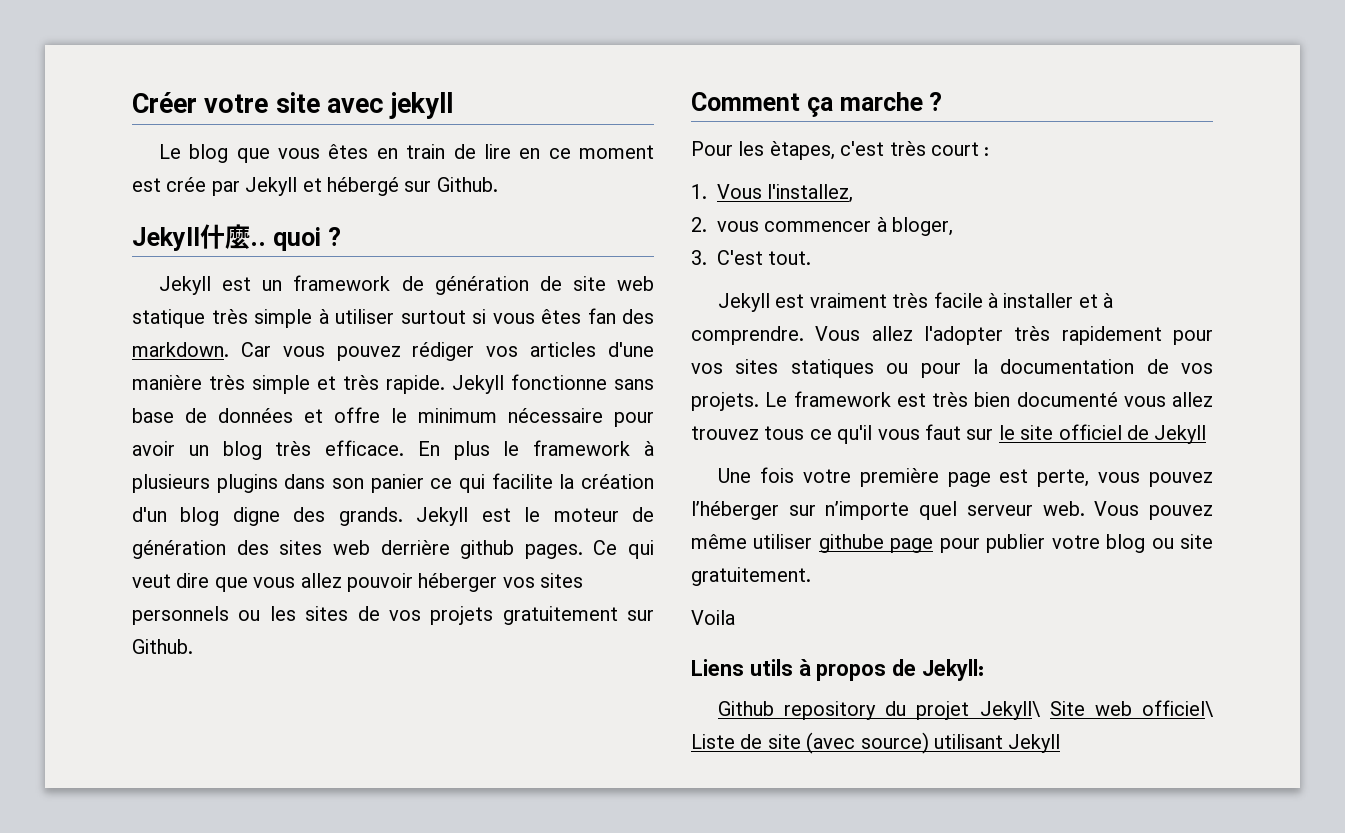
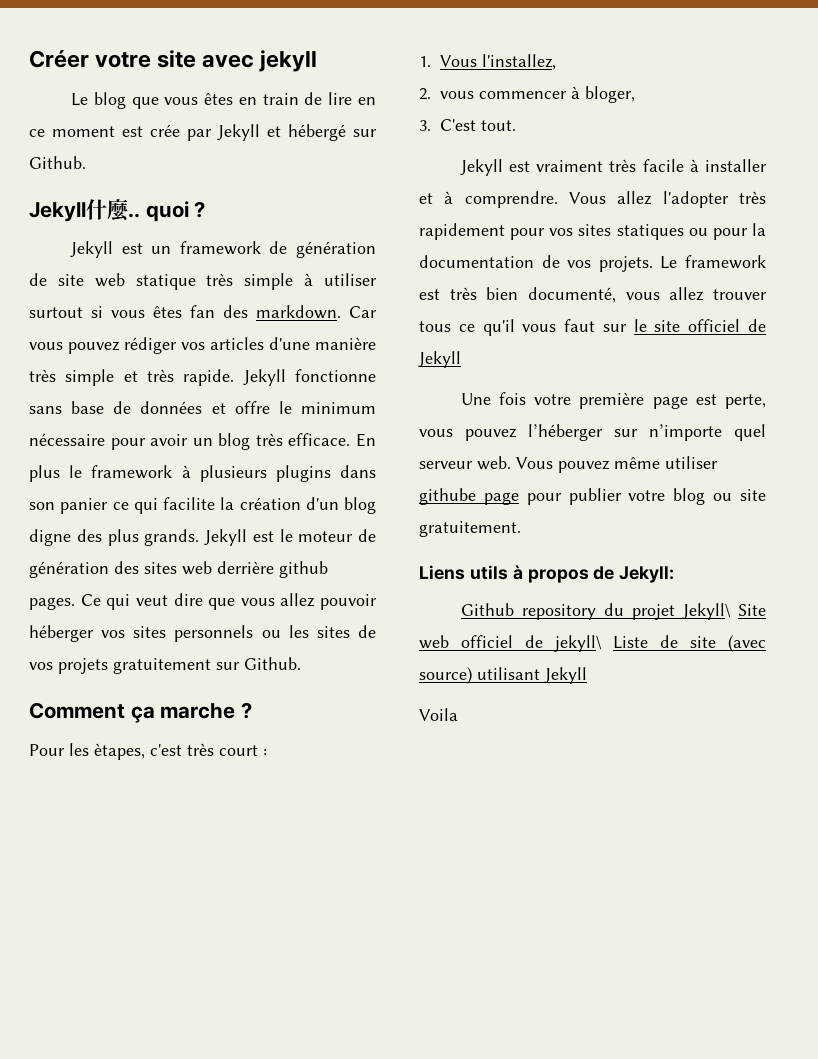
- En plus le framework à plusieurs plugins dans son panier ce qui facilite la création d'un blog digne des grands.
+ En plus le framework à plusieurs plugins dans son panier ce qui facilite la création d'un blog digne des plus grands.
- Le framework est très bien documenté vous allez trouvez tous ce qu'il vous faut sur le site officiel de Jekyll
+ Le framework est très bien documenté, vous allez trouver tous ce qu'il vous faut sur le site officiel de Jekyll
- Voila
- Github repository du projet Jekyll\ Site web officiel\ Liste de site (avec source) utilisant Jekyll
+ Github repository du projet Jekyll\ Site web officiel de jekyll\ Liste de site (avec source) utilisant Jekyll
+ Voila

